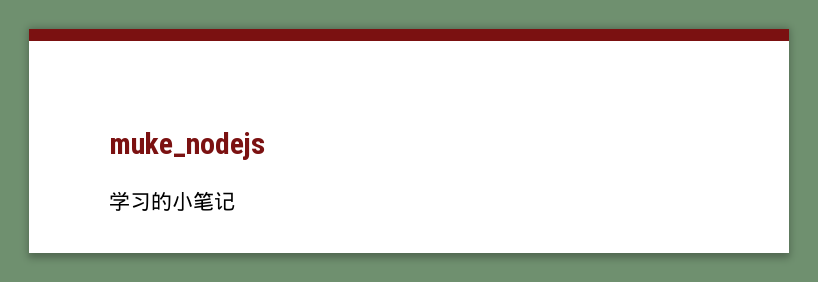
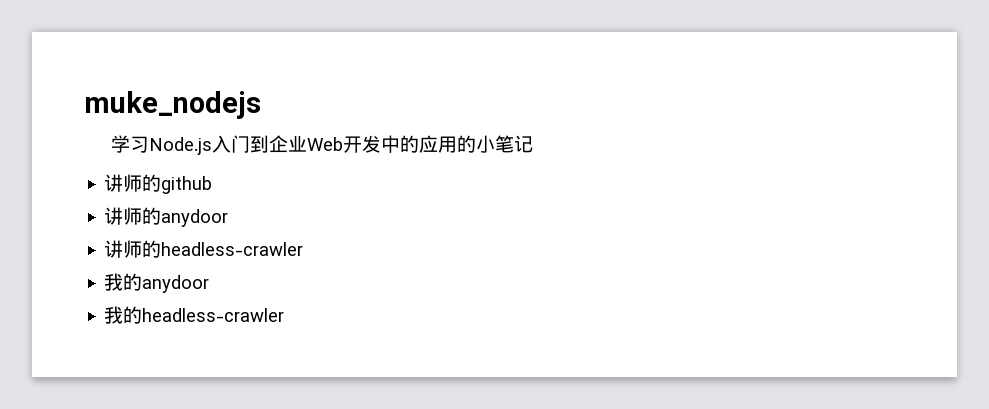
- 学习的小笔记
+ 学习Node.js入门到企业Web开发中的应用的小笔记
+ 讲师的github
+ 讲师的anydoor
+ 讲师的headless-crawler
+ 我的anydoor
+ 我的headless-crawler

